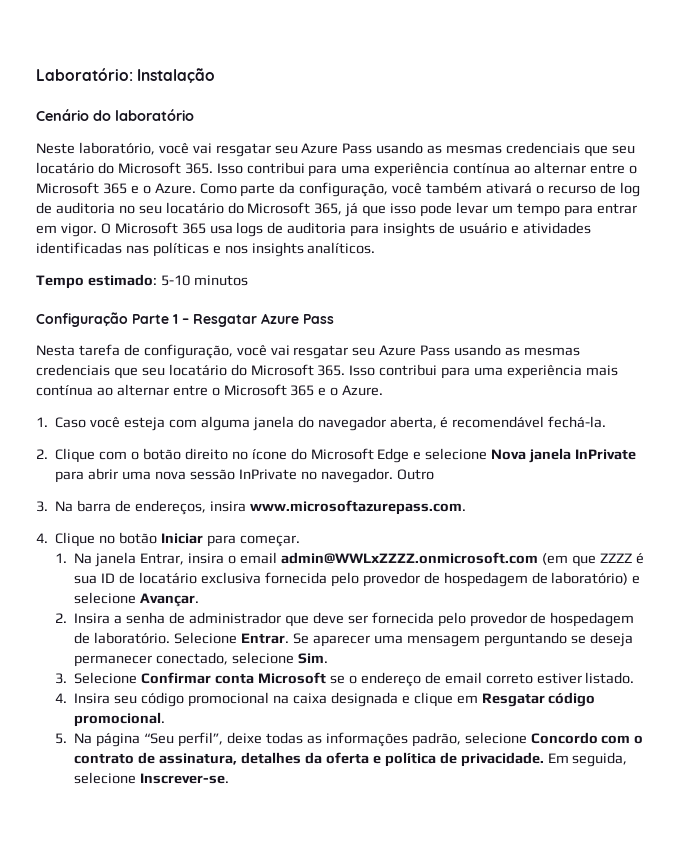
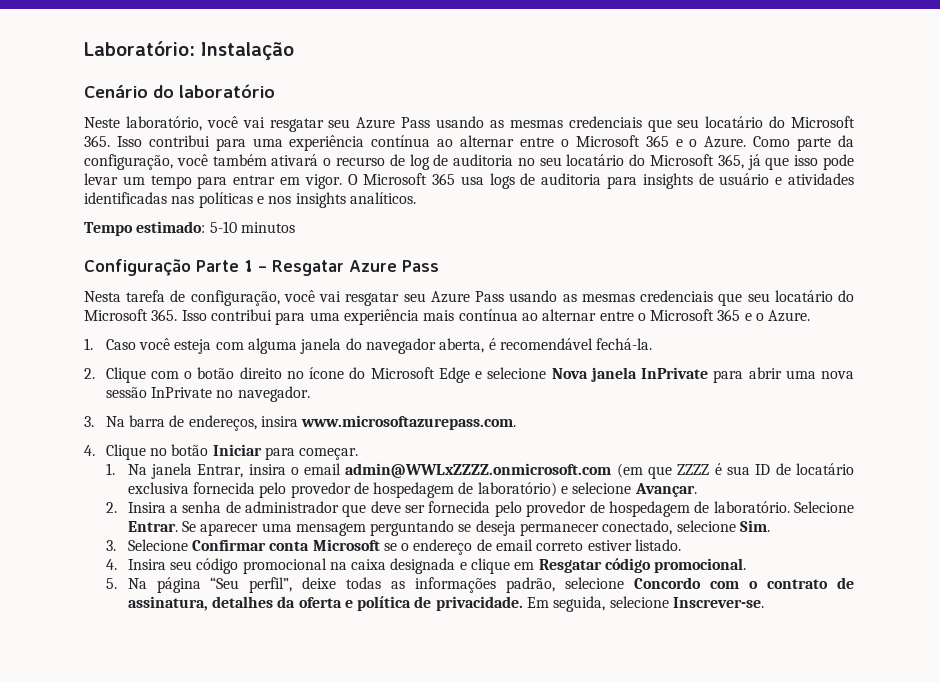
- Outro

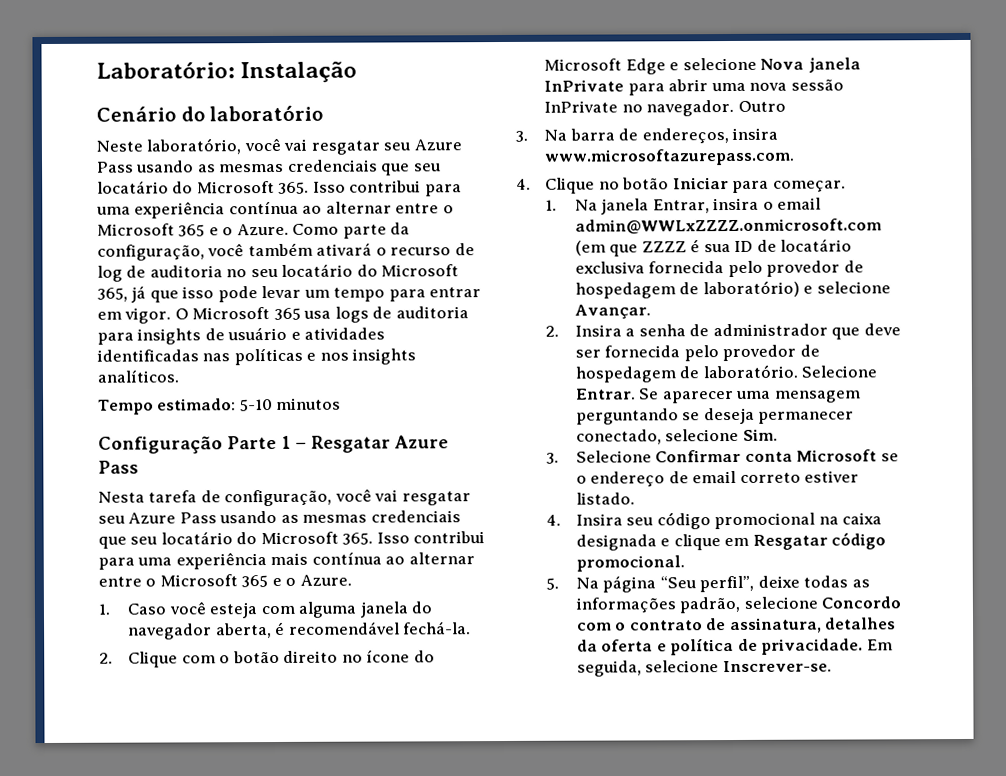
+ Outro

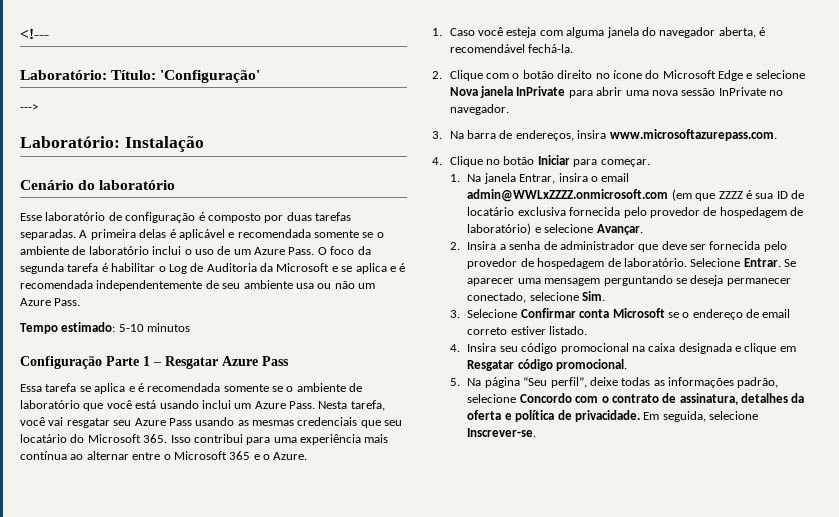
+ <!---
+ Laboratório: Título: 'Configuração'
+ --->
- Neste laboratório, você vai resgatar seu Azure Pass usando as mesmas credenciais que seu locatário do Microsoft 365. Isso contribui para uma experiência contínua ao alternar entre o Microsoft 365 e o Azure. Como parte da configuração, você também ativará o recurso de log de auditoria no seu locatário do Microsoft 365, já que isso pode levar um tempo para entrar em vigor. O Microsoft 365 usa logs de auditoria para insights de usuário e atividades identificadas nas políticas e nos insights analíticos.
+ Esse laboratório de configuração é composto por duas tarefas separadas. A primeira delas é aplicável e recomendada somente se o ambiente de laboratório inclui o uso de um Azure Pass. O foco da segunda tarefa é habilitar o Log de Auditoria da Microsoft e se aplica e é recomendada independentemente de seu ambiente usa ou não um Azure Pass.
- Nesta tarefa de configuração, você vai resgatar seu Azure Pass usando as mesmas credenciais que seu locatário do Microsoft 365. Isso contribui para uma experiência mais contínua ao alternar entre o Microsoft 365 e o Azure.
+ Essa tarefa se aplica e é recomendada somente se o ambiente de laboratório que você está usando inclui um Azure Pass. Nesta tarefa, você vai resgatar seu Azure Pass usando as mesmas credenciais que seu locatário do Microsoft 365. Isso contribui para uma experiência mais contínua ao alternar entre o Microsoft 365 e o Azure.
- Outro

